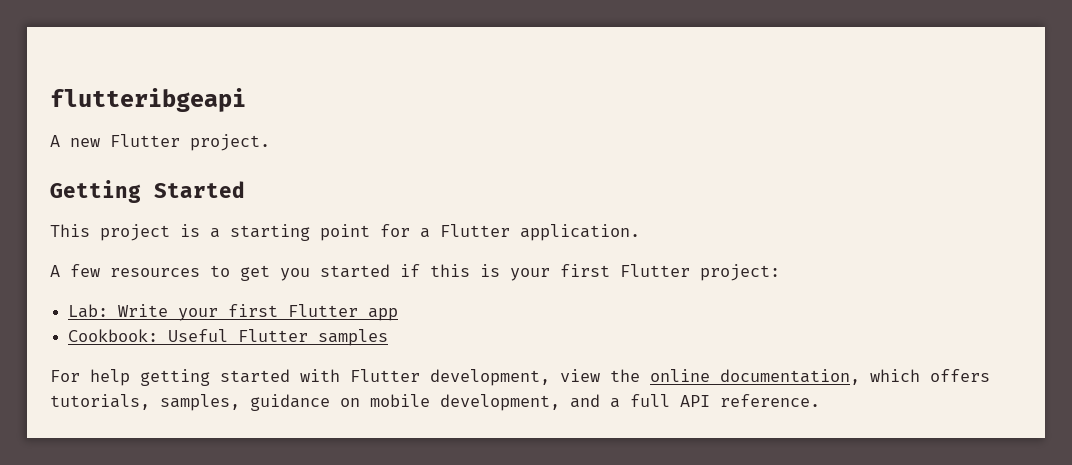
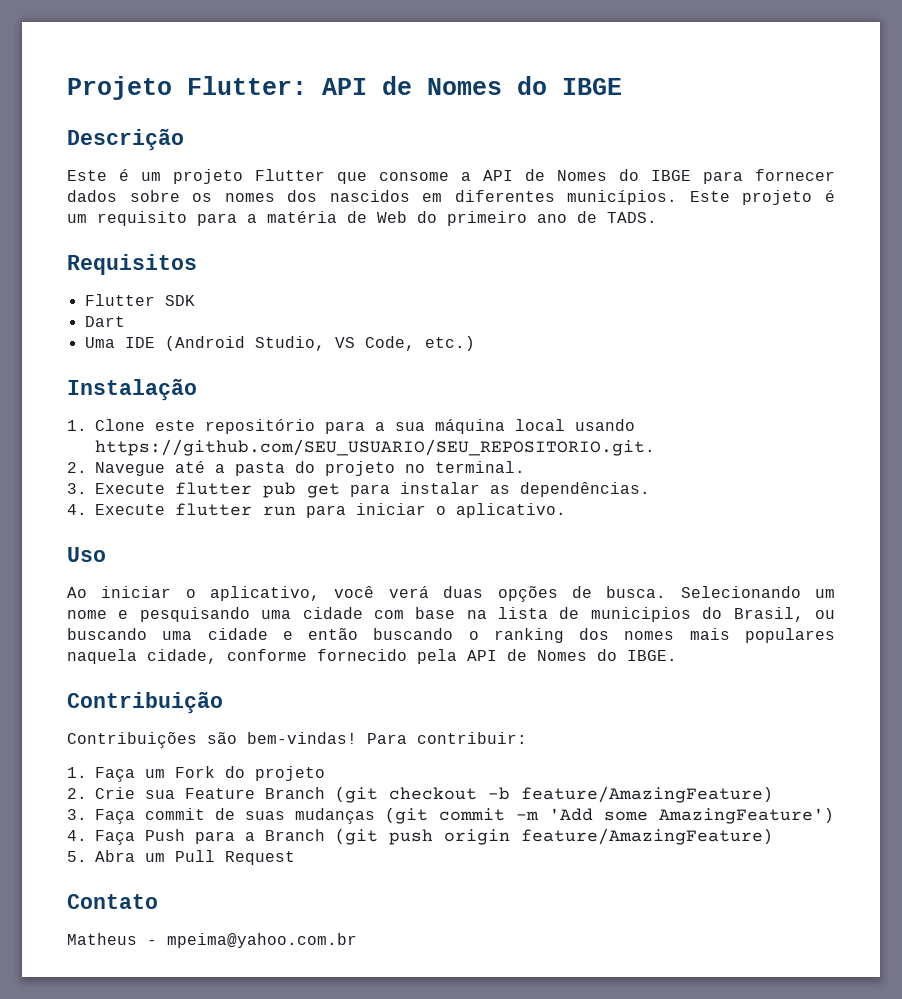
- flutteribgeapi
- A new Flutter project.
- Getting Started
- This project is a starting point for a Flutter application.
- A few resources to get you started if this is your first Flutter project:
- Lab: Write your first Flutter app
- Cookbook: Useful Flutter samples
- For help getting started with Flutter development, view the online documentation, which offers tutorials, samples, guidance on mobile development, and a full API reference.
+ Projeto Flutter: API de Nomes do IBGE
+ Descrição
+ Este é um projeto Flutter que consome a API de Nomes do IBGE para fornecer dados sobre os nomes dos nascidos em diferentes municípios. Este projeto é um requisito para a matéria de Web do primeiro ano de TADS.
+ Requisitos
+ Flutter SDK
+ Dart
+ Uma IDE (Android Studio, VS Code, etc.)
+ Instalação
+ 1. Clone este repositório para a sua máquina local usando https://github.com/SEU_USUARIO/SEU_REPOSITORIO.git.
+ 2. Navegue até a pasta do projeto no terminal.
+ 3. Execute flutter pub get para instalar as dependências.
+ 4. Execute flutter run para iniciar o aplicativo.
+ Uso
+ Ao iniciar o aplicativo, você verá duas opções de busca. Selecionando um nome e pesquisando uma cidade com base na lista de municipios do Brasil, ou buscando uma cidade e então buscando o ranking dos nomes mais populares naquela cidade, conforme fornecido pela API de Nomes do IBGE.
+ Contribuição
+ Contribuições são bem-vindas! Para contribuir:
+ 1. Faça um Fork do projeto
+ 2. Crie sua Feature Branch (git checkout -b feature/AmazingFeature)
+ 3. Faça commit de suas mudanças (git commit -m 'Add some AmazingFeature')
+ 4. Faça Push para a Branch (git push origin feature/AmazingFeature)
+ 5. Abra um Pull Request
+ Contato
+ Matheus - mpeima@yahoo.com.br

